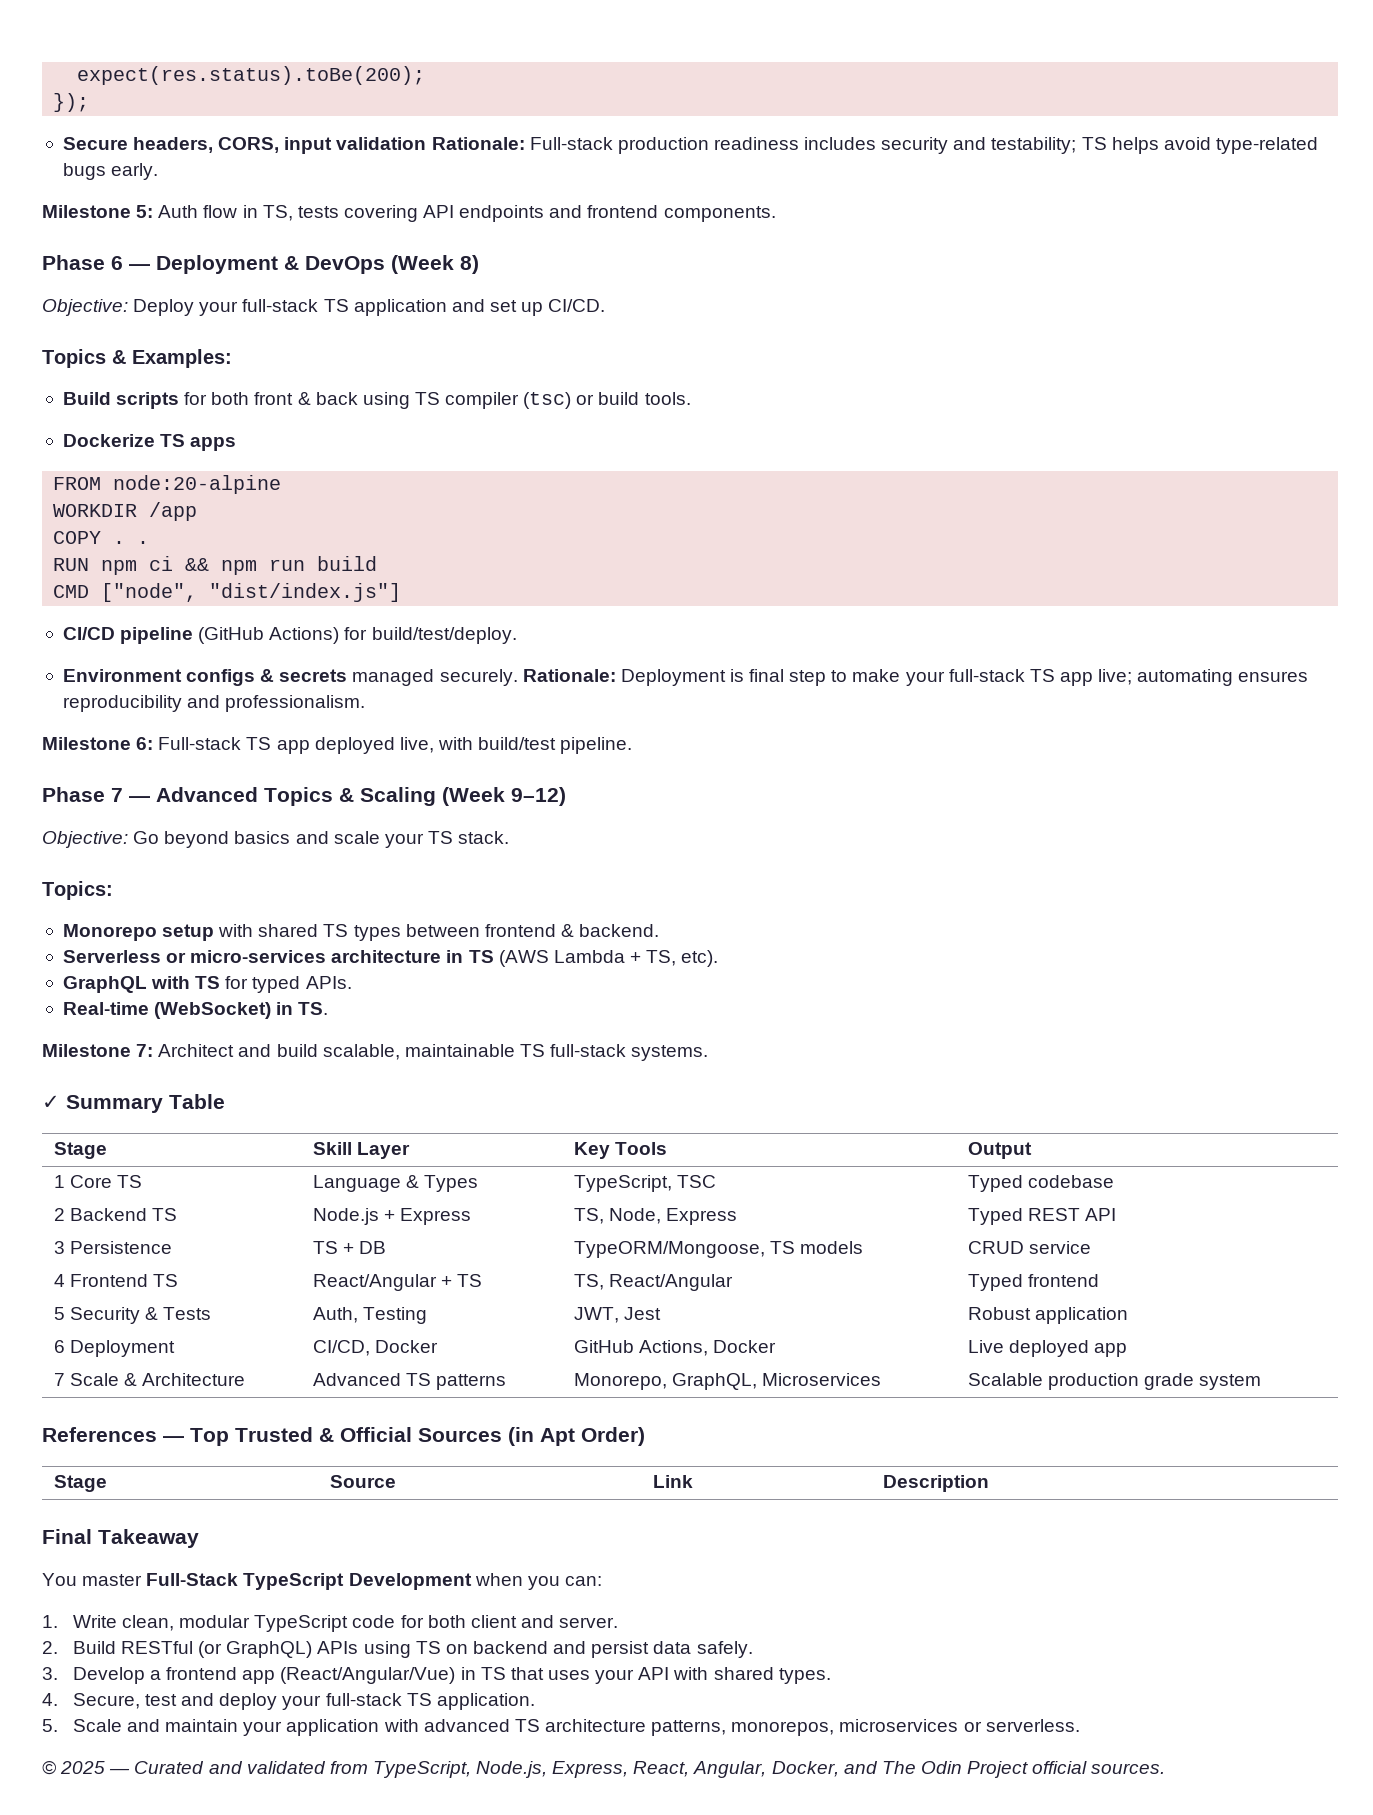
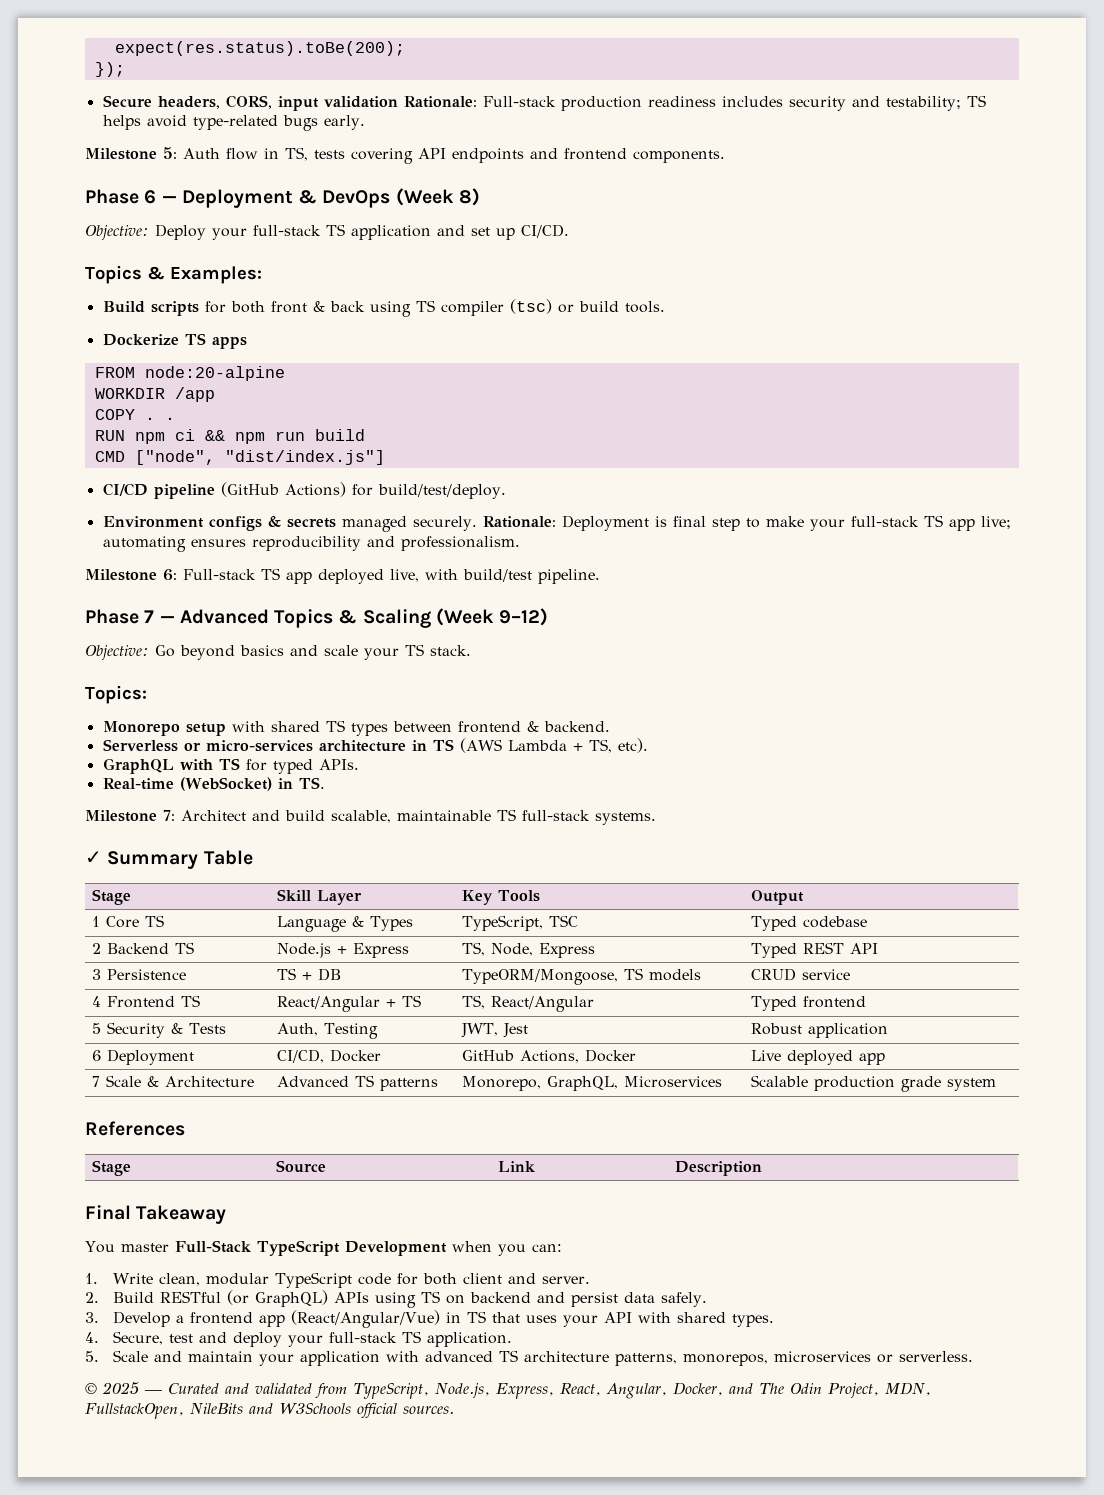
- References — Top Trusted & Official Sources (in Apt Order)
+ References
- © 2025 — Curated and validated from TypeScript, Node.js, Express, React, Angular, Docker, and The Odin Project official sources.
+ © 2025 — Curated and validated from TypeScript, Node.js, Express, React, Angular, Docker, and The Odin Project, MDN, FullstackOpen, NileBits and W3Schools official sources.

